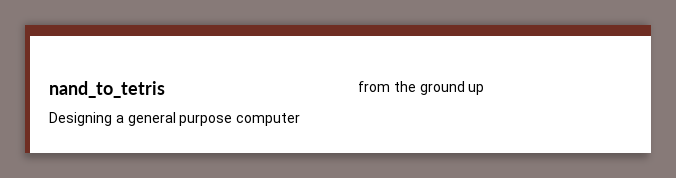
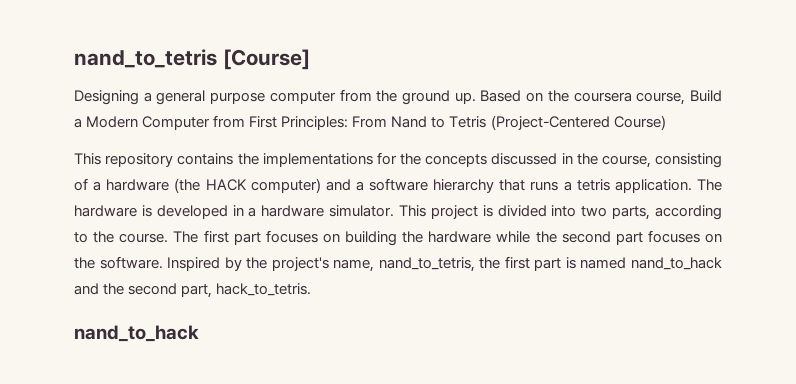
- nand_to_tetris
+ nand_to_tetris [Course]
- Designing a general purpose computer from the ground up
+ Designing a general purpose computer from the ground up. Based on the coursera course, Build a Modern Computer from First Principles: From Nand to Tetris (Project-Centered Course)
+ This repository contains the implementations for the concepts discussed in the course, consisting of a hardware (the HACK computer) and a software hierarchy that runs a tetris application. The hardware is developed in a hardware simulator. This project is divided into two parts, according to the course. The first part focuses on building the hardware while the second part focuses on the software. Inspired by the project's name, nand_to_tetris, the first part is named nand_to_hack and the second part, hack_to_tetris.
+ nand_to_hack

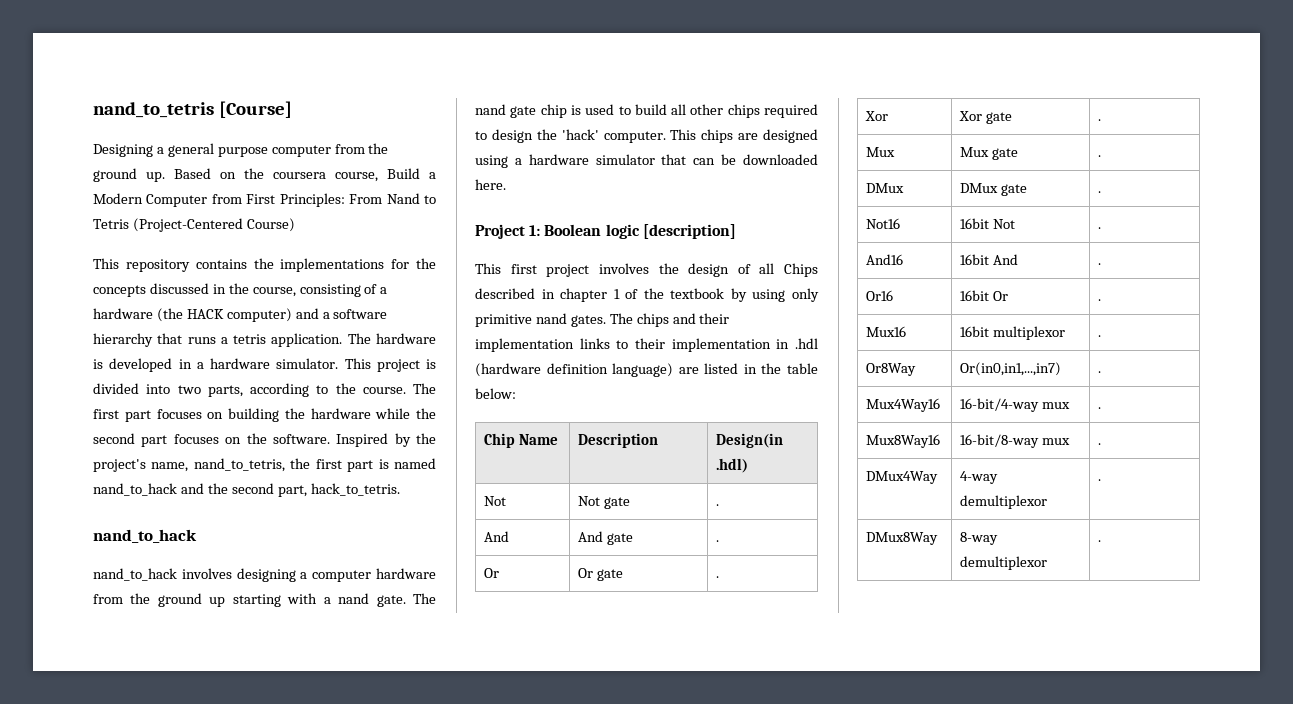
+ nand_to_hack involves designing a computer hardware from the ground up starting with a nand gate. The nand gate chip is used to build all other chips required to design the 'hack' computer. This chips are designed using a hardware simulator that can be downloaded here.
+ Project 1: Boolean logic [description]
+ This first project involves the design of all Chips described in chapter 1 of the textbook by using only primitive nand gates. The chips and their implementation links to their implementation in .hdl (hardware definition language) are listed in the table below:
+ Chip Name | Description | Design(in .hdl)
+ Not | Not gate | .
+ And | And gate | .
+ Or | Or gate | .
+ Xor | Xor gate | .
+ Mux | Mux gate | .
+ DMux | DMux gate | .
+ Not16 | 16bit Not | .
+ And16 | 16bit And | .
+ Or16 | 16bit Or | .
+ Mux16 | 16bit multiplexor | .
+ Or8Way | Or(in0,in1,...,in7) | .
+ Mux4Way16 | 16-bit/4-way mux | .
+ Mux8Way16 | 16-bit/8-way mux | .
+ DMux4Way | 4-way demultiplexor | .
+ DMux8Way | 8-way demultiplexor | .

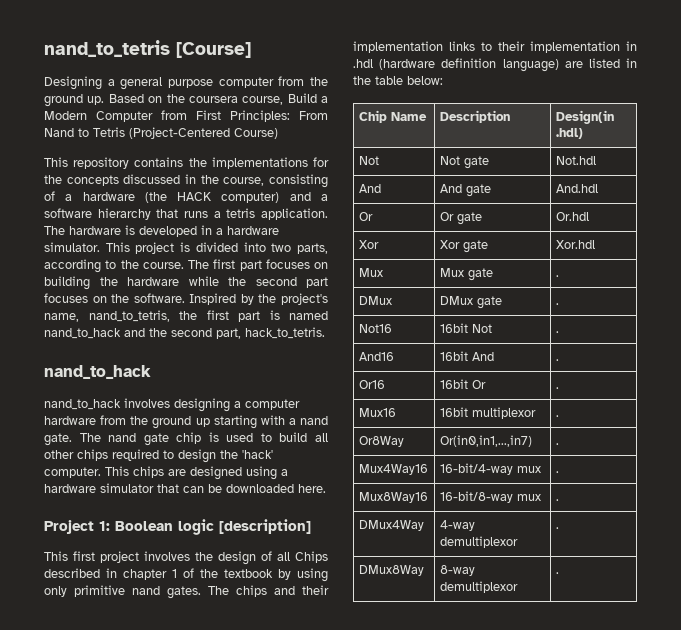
- Not | Not gate | .
+ Not | Not gate | Not.hdl
- And | And gate | .
+ And | And gate | And.hdl
- Or | Or gate | .
+ Or | Or gate | Or.hdl
- Xor | Xor gate | .
+ Xor | Xor gate | Xor.hdl

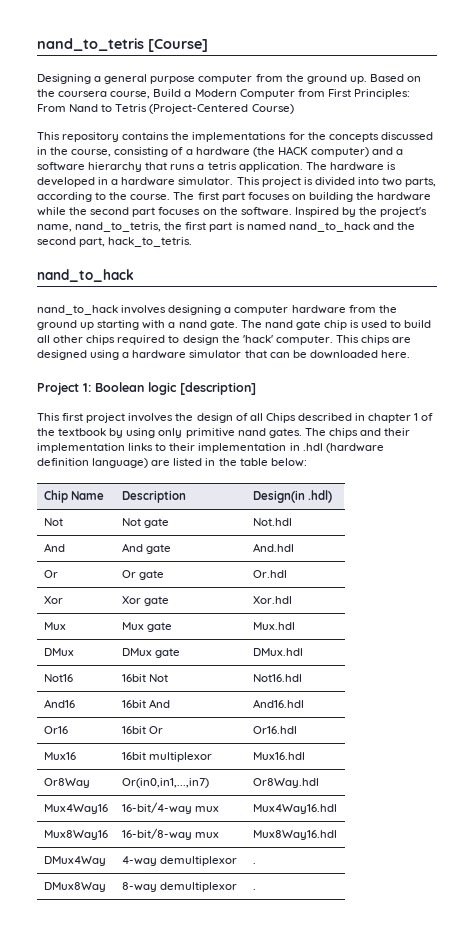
- Mux | Mux gate | .
+ Mux | Mux gate | Mux.hdl
- DMux | DMux gate | .
+ DMux | DMux gate | DMux.hdl
- Not16 | 16bit Not | .
+ Not16 | 16bit Not | Not16.hdl
- And16 | 16bit And | .
+ And16 | 16bit And | And16.hdl
- Or16 | 16bit Or | .
+ Or16 | 16bit Or | Or16.hdl
- Mux16 | 16bit multiplexor | .
+ Mux16 | 16bit multiplexor | Mux16.hdl
- Or8Way | Or(in0,in1,...,in7) | .
+ Or8Way | Or(in0,in1,...,in7) | Or8Way.hdl
- Mux4Way16 | 16-bit/4-way mux | .
+ Mux4Way16 | 16-bit/4-way mux | Mux4Way16.hdl
- Mux8Way16 | 16-bit/8-way mux | .
+ Mux8Way16 | 16-bit/8-way mux | Mux8Way16.hdl

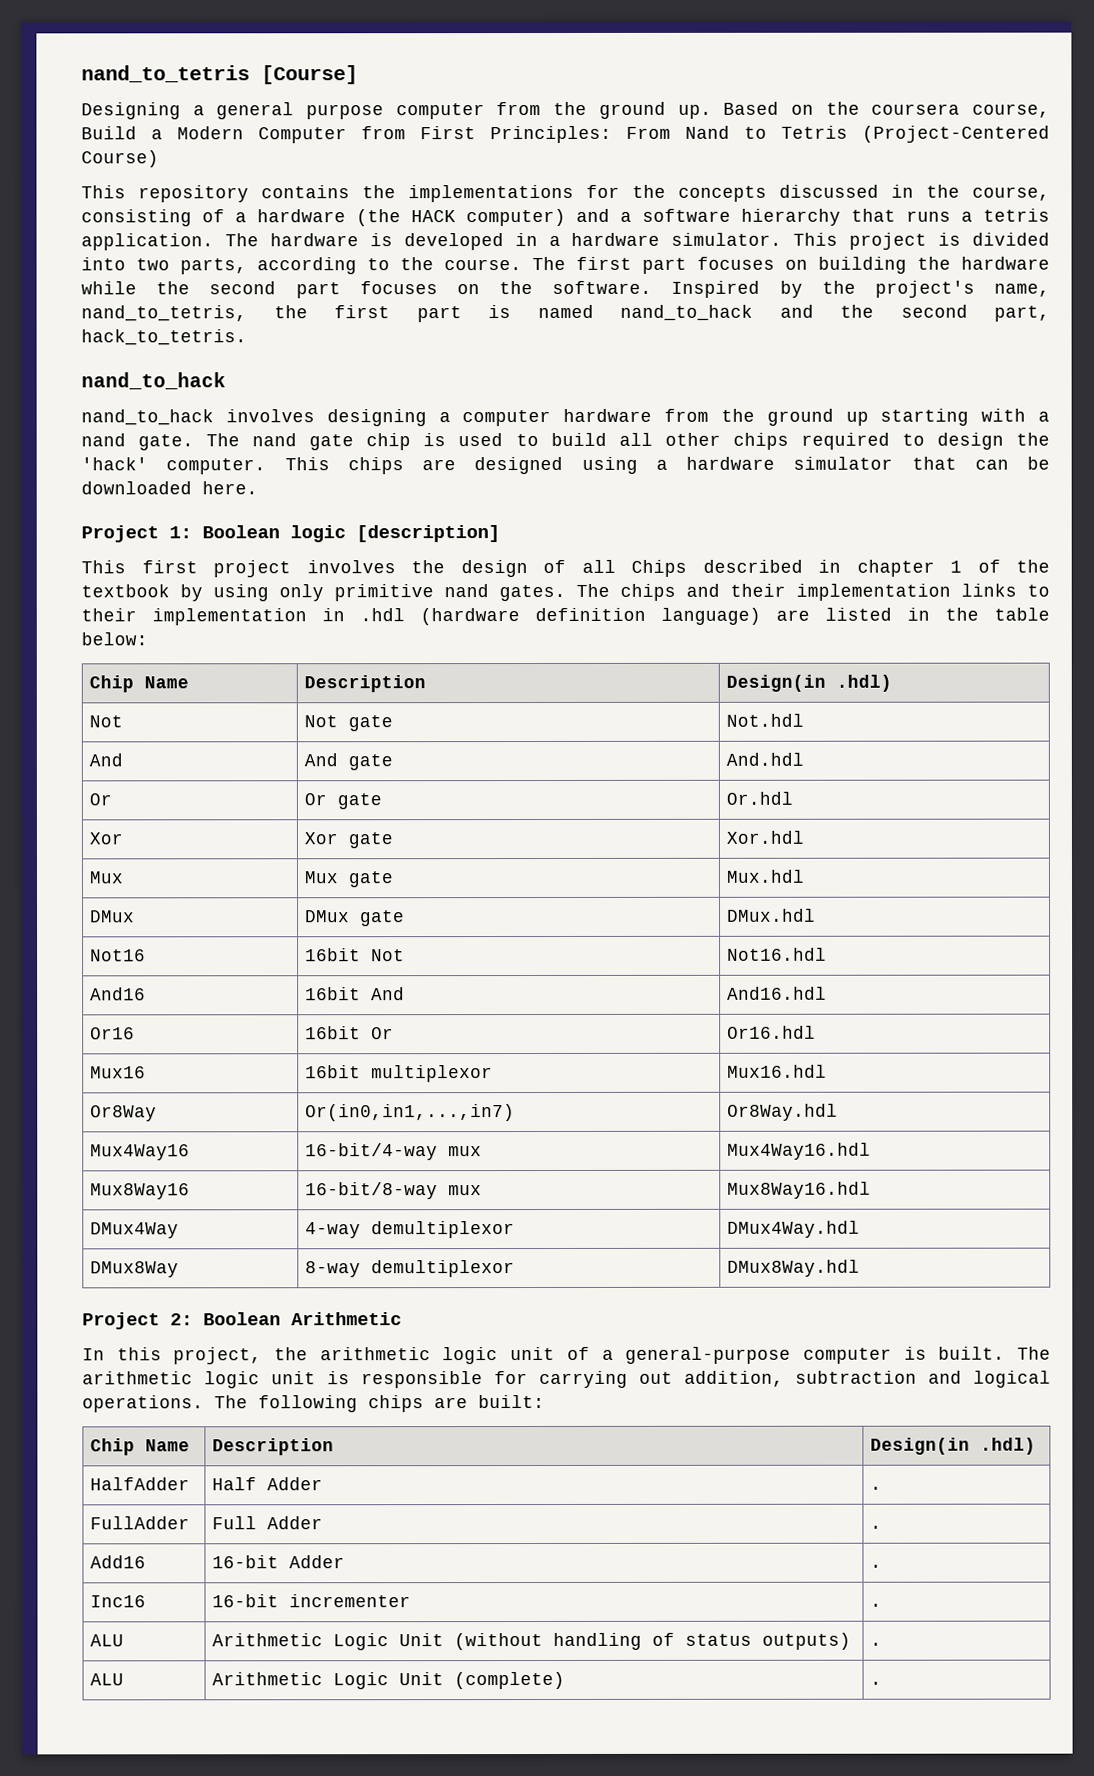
- DMux4Way | 4-way demultiplexor | .
+ DMux4Way | 4-way demultiplexor | DMux4Way.hdl
- DMux8Way | 8-way demultiplexor | .
+ DMux8Way | 8-way demultiplexor | DMux8Way.hdl
+ Project 2: Boolean Arithmetic
+ In this project, the arithmetic logic unit of a general-purpose computer is built. The arithmetic logic unit is responsible for carrying out addition, subtraction and logical operations. The following chips are built:
+ Chip Name | Description | Design(in .hdl)
+ HalfAdder | Half Adder | .
+ FullAdder | Full Adder | .
+ Add16 | 16-bit Adder | .
+ Inc16 | 16-bit incrementer | .
+ ALU | Arithmetic Logic Unit (without handling of status outputs) | .
+ ALU | Arithmetic Logic Unit (complete) | .

